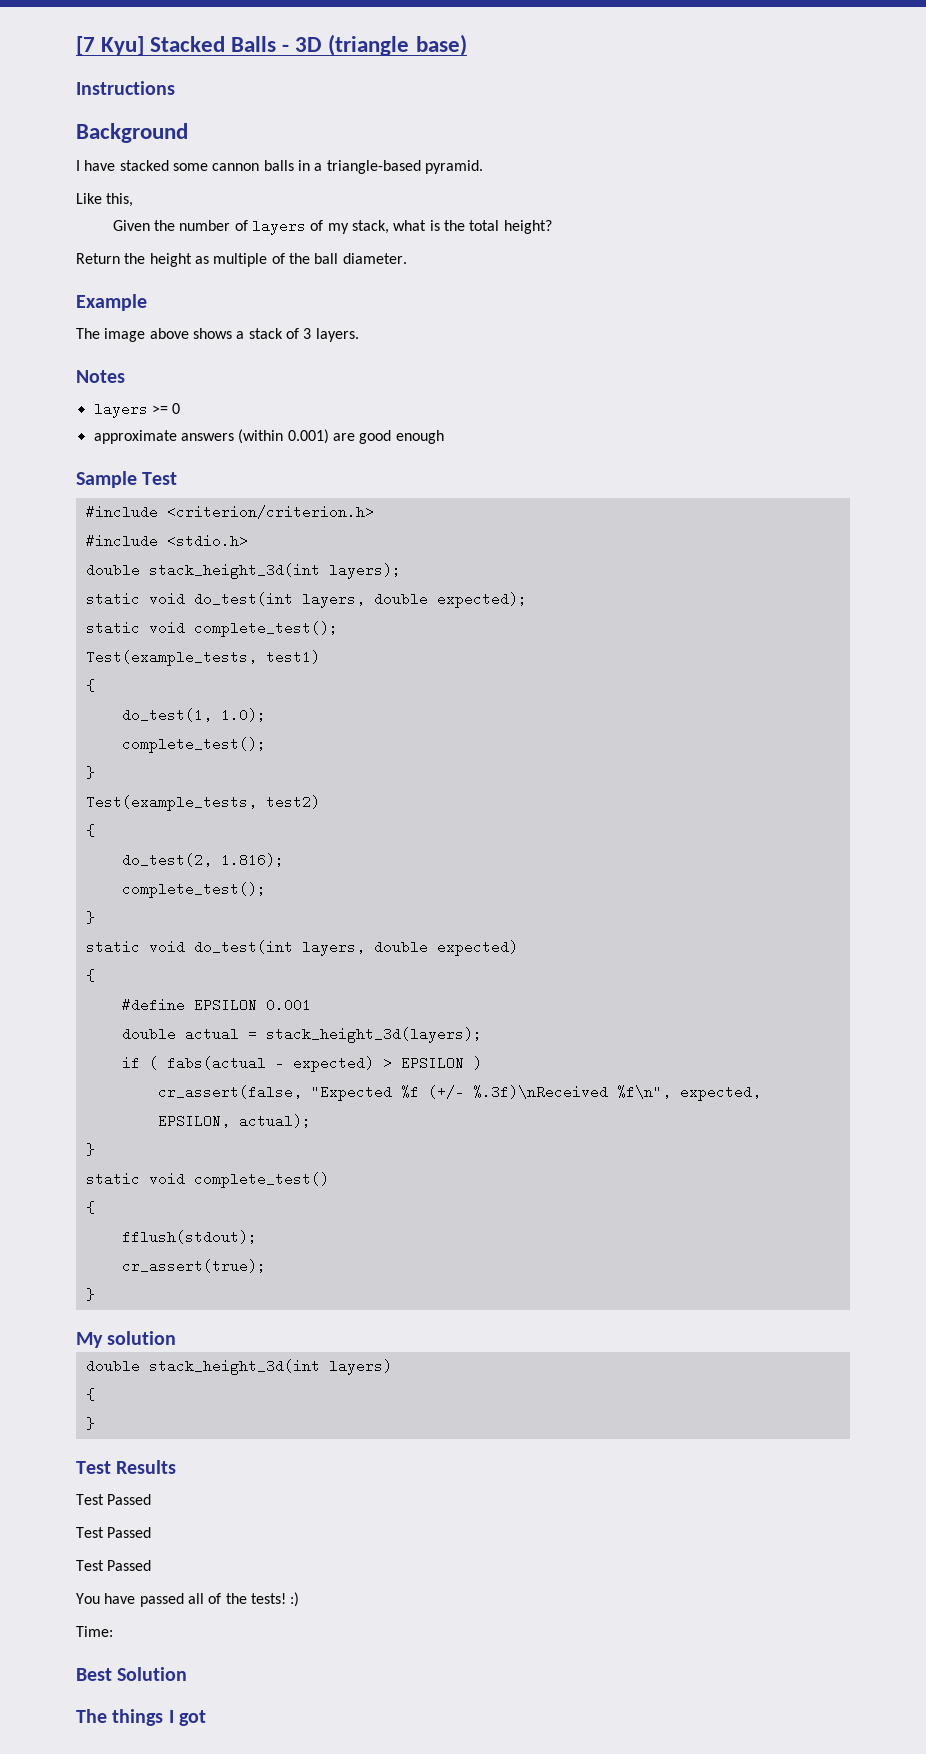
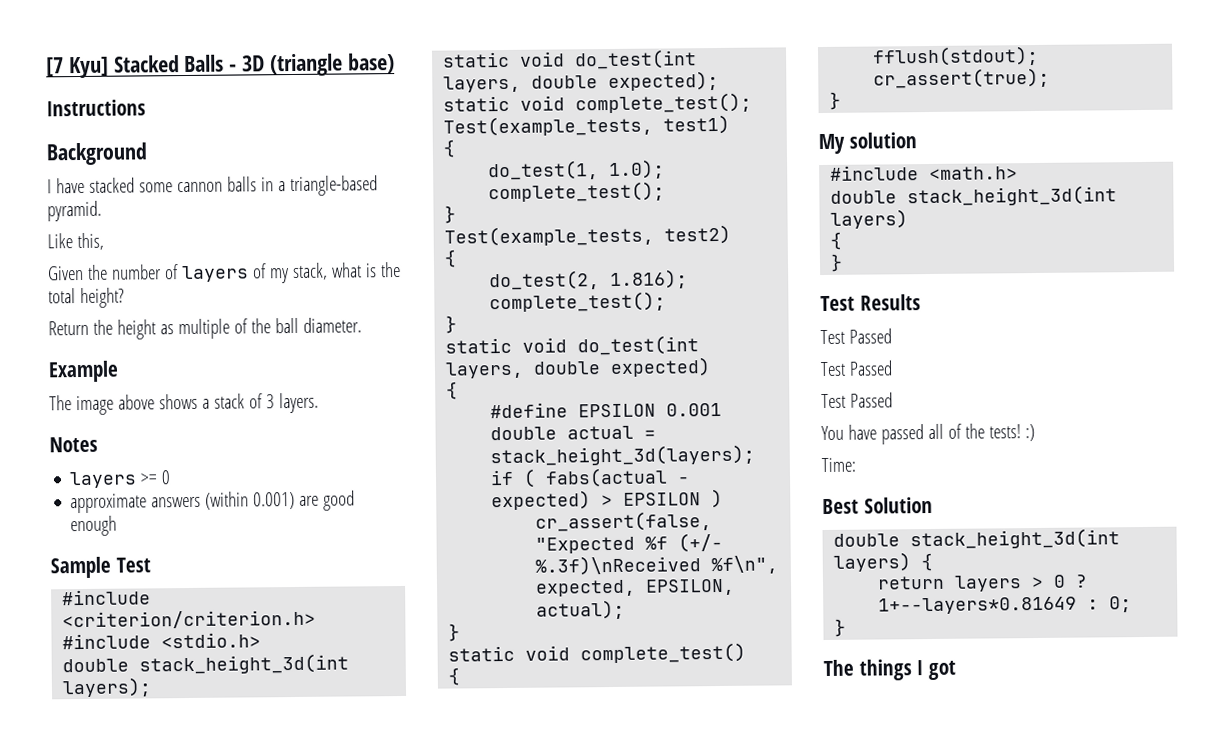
+ #include <math.h>
+ double stack_height_3d(int layers) {
+ return layers > 0 ? 1+--layers*0.81649 : 0;
+ }

